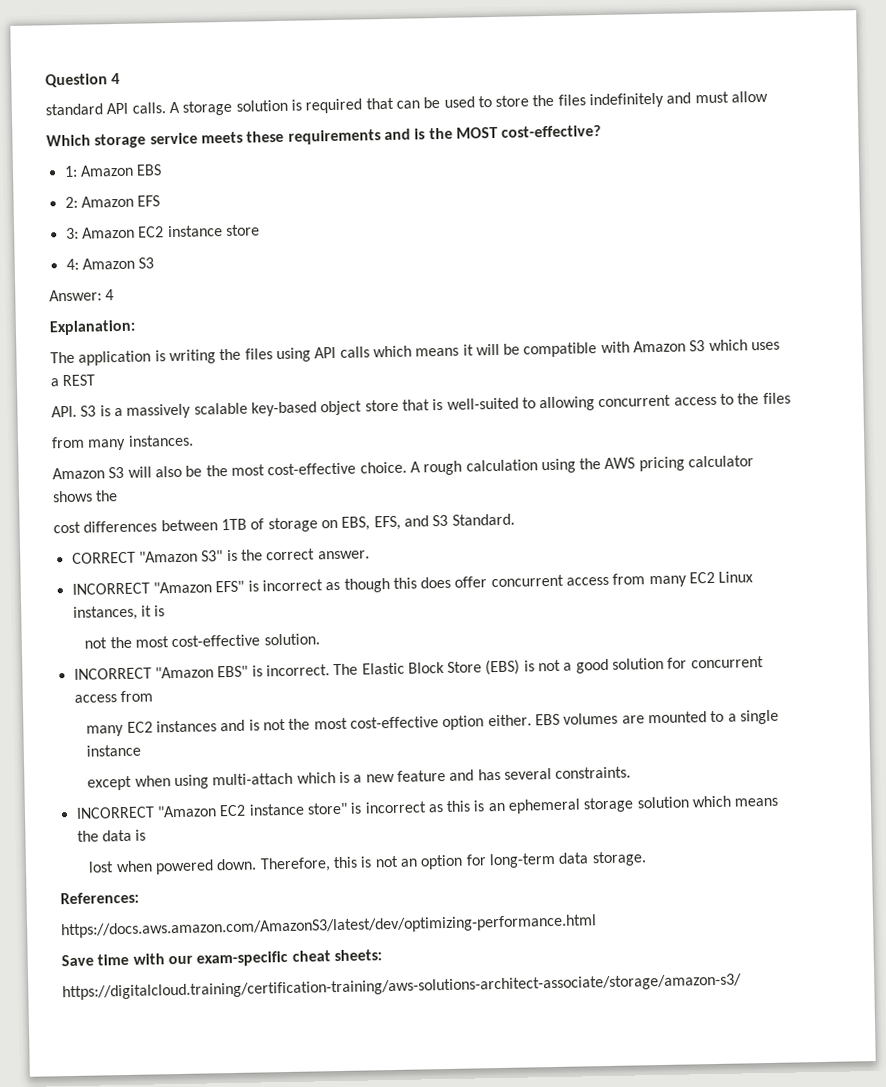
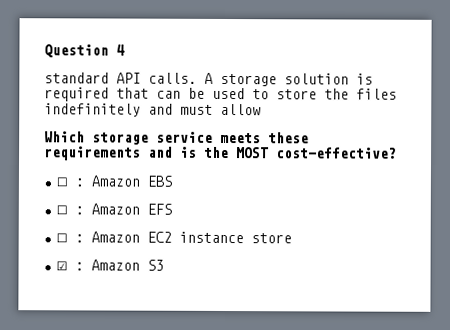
- 1: Amazon EBS
+ ☐ : Amazon EBS
- 2: Amazon EFS
+ ☐ : Amazon EFS
- 3: Amazon EC2 instance store
+ ☐ : Amazon EC2 instance store
- 4: Amazon S3
- Answer: 4
- Explanation:
- The application is writing the files using API calls which means it will be compatible with Amazon S3 which uses a REST
- API. S3 is a massively scalable key-based object store that is well-suited to allowing concurrent access to the files
- from many instances.
- Amazon S3 will also be the most cost-effective choice. A rough calculation using the AWS pricing calculator shows the
- cost differences between 1TB of storage on EBS, EFS, and S3 Standard.
- CORRECT "Amazon S3" is the correct answer.
- INCORRECT "Amazon EFS" is incorrect as though this does offer concurrent access from many EC2 Linux instances, it is
- not the most cost-effective solution.
- INCORRECT "Amazon EBS" is incorrect. The Elastic Block Store (EBS) is not a good solution for concurrent access from
- many EC2 instances and is not the most cost-effective option either. EBS volumes are mounted to a single instance
- except when using multi-attach which is a new feature and has several constraints.
- INCORRECT "Amazon EC2 instance store" is incorrect as this is an ephemeral storage solution which means the data is
- lost when powered down. Therefore, this is not an option for long-term data storage.
- References:
- https://docs.aws.amazon.com/AmazonS3/latest/dev/optimizing-performance.html
- Save time with our exam-specific cheat sheets:
- https://digitalcloud.training/certification-training/aws-solutions-architect-associate/storage/amazon-s3/
+ ☑ : Amazon S3

